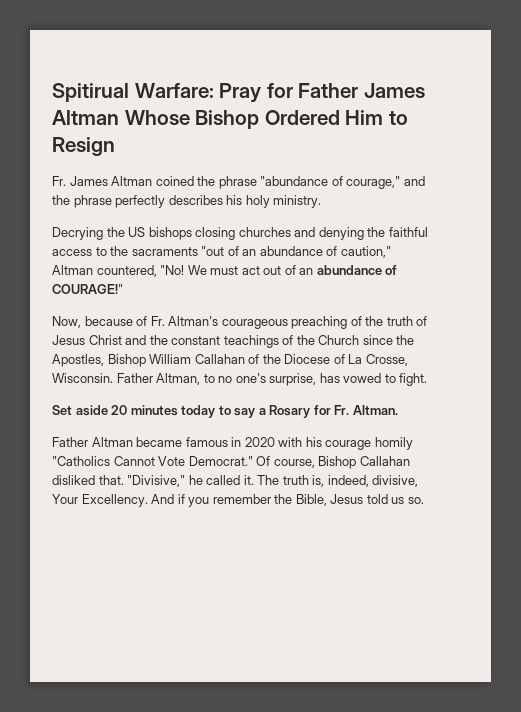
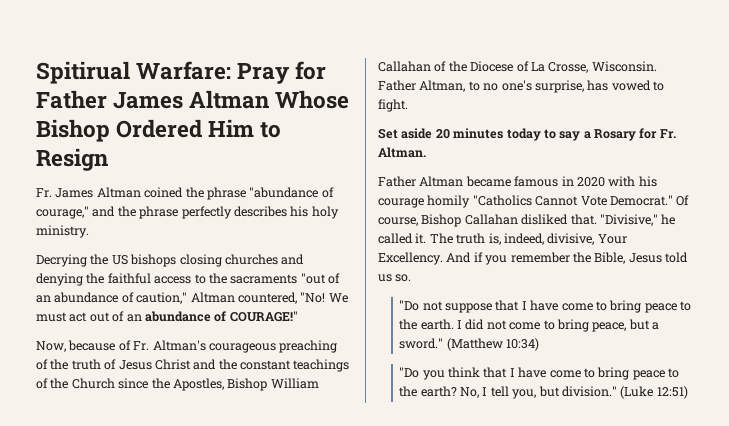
+ "Do not suppose that I have come to bring peace to the earth. I did not come to bring peace, but a sword." (Matthew 10:34)
+ "Do you think that I have come to bring peace to the earth? No, I tell you, but division." (Luke 12:51)

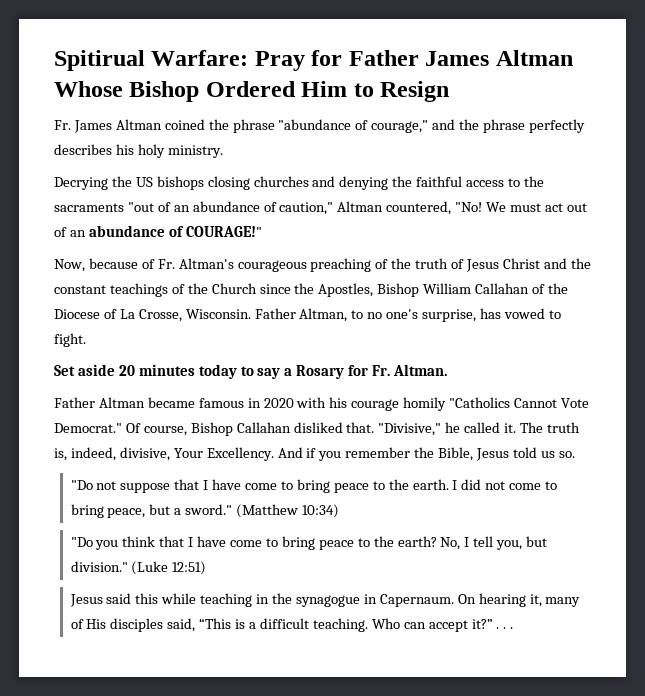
+ Jesus said this while teaching in the synagogue in Capernaum. On hearing it, many of His disciples said, “This is a difficult teaching. Who can accept it?” . . .

